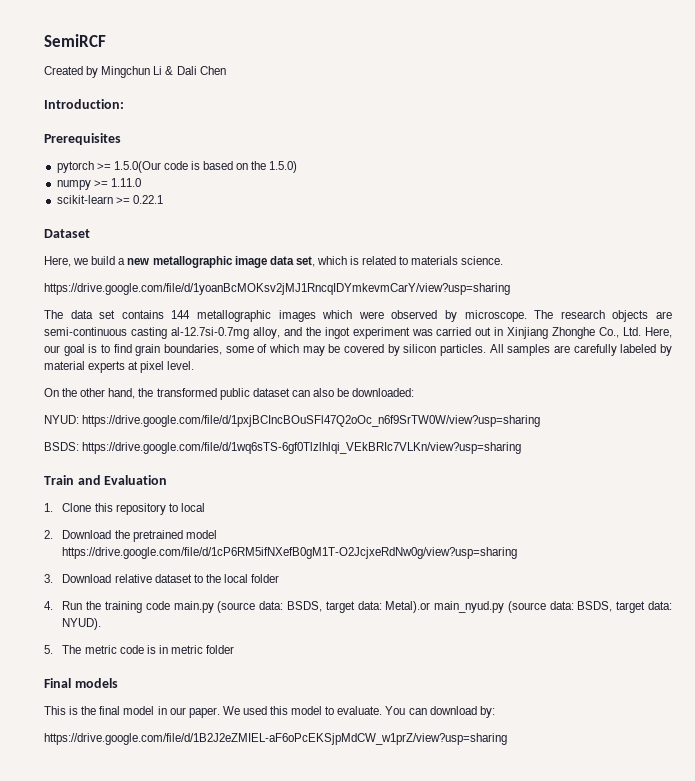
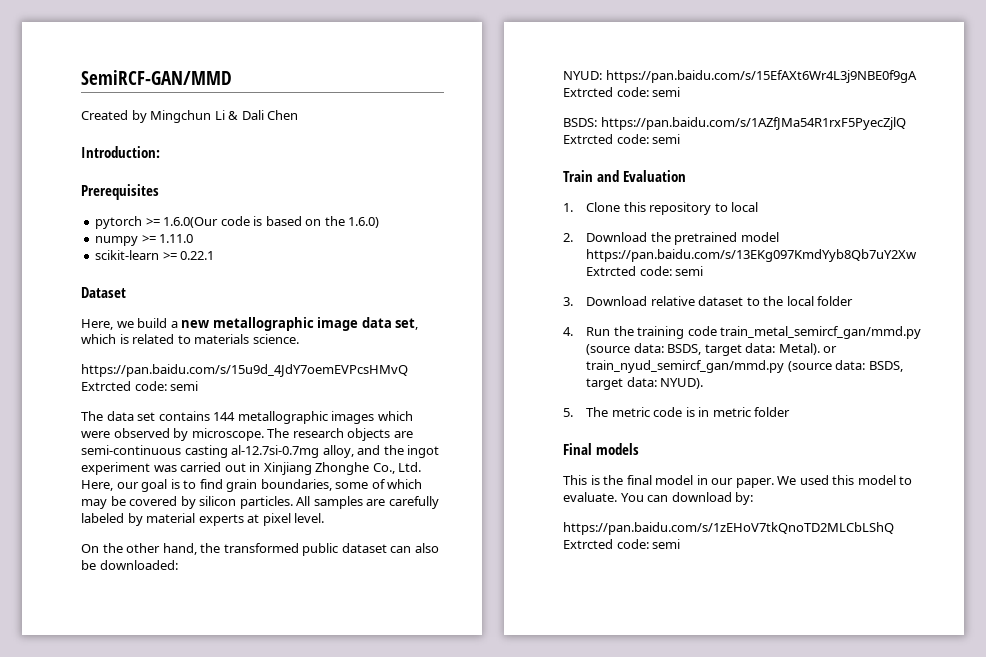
- SemiRCF
+ SemiRCF-GAN/MMD
- pytorch >= 1.5.0(Our code is based on the 1.5.0)
+ pytorch >= 1.6.0(Our code is based on the 1.6.0)
- https://drive.google.com/file/d/1yoanBcMOKsv2jMJ1RncqIDYmkevmCarY/view?usp=sharing
+ https://pan.baidu.com/s/15u9d_4JdY7oemEVPcsHMvQ Extrcted code: semi
- NYUD: https://drive.google.com/file/d/1pxjBCIncBOuSFl47Q2oOc_n6f9SrTW0W/view?usp=sharing
- BSDS: https://drive.google.com/file/d/1wq6sTS-6gf0Tlzlhlqi_VEkBRIc7VLKn/view?usp=sharing
+ NYUD: https://pan.baidu.com/s/15EfAXt6Wr4L3j9NBE0f9gA Extrcted code: semi
+ BSDS: https://pan.baidu.com/s/1AZfJMa54R1rxF5PyecZjlQ Extrcted code: semi
- 2. Download the pretrained model https://drive.google.com/file/d/1cP6RM5ifNXefB0gM1T-O2JcjxeRdNw0g/view?usp=sharing
+ 2. Download the pretrained model https://pan.baidu.com/s/13EKg097KmdYyb8Qb7uY2Xw Extrcted code: semi
- 4. Run the training code main.py (source data: BSDS, target data: Metal).or main_nyud.py (source data: BSDS, target data: NYUD).
+ 4. Run the training code train_metal_semircf_gan/mmd.py (source data: BSDS, target data: Metal). or train_nyud_semircf_gan/mmd.py (source data: BSDS, target data: NYUD).
- https://drive.google.com/file/d/1B2J2eZMIEL-aF6oPcEKSjpMdCW_w1prZ/view?usp=sharing
+ https://pan.baidu.com/s/1zEHoV7tkQnoTD2MLCbLShQ Extrcted code: semi

